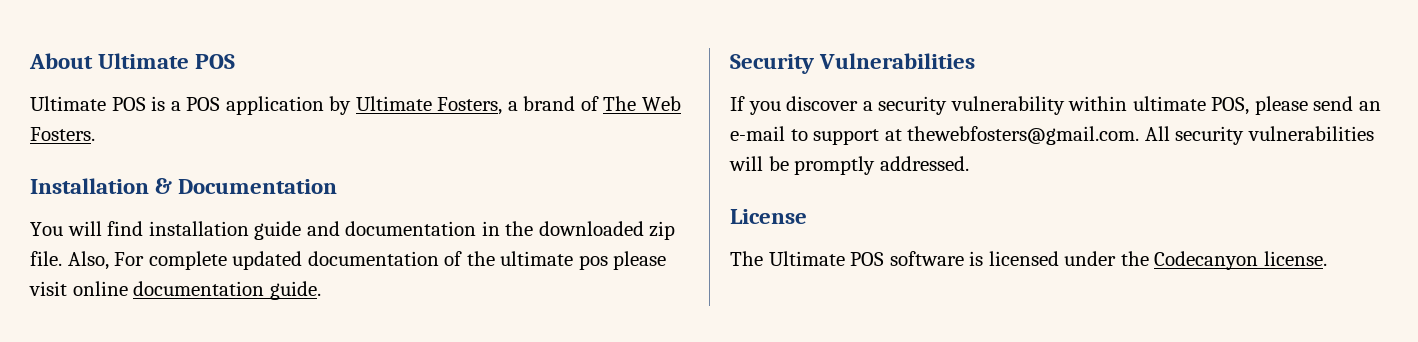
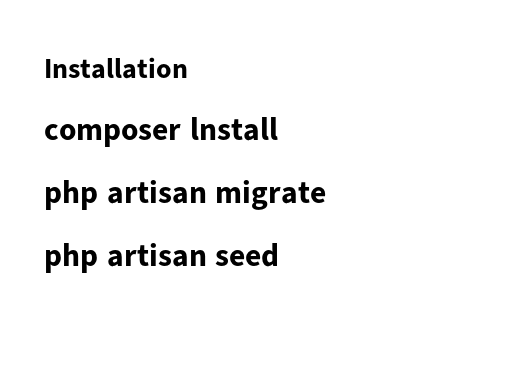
- About Ultimate POS
- Ultimate POS is a POS application by Ultimate Fosters, a brand of The Web Fosters.
- Installation & Documentation
- You will find installation guide and documentation in the downloaded zip file. Also, For complete updated documentation of the ultimate pos please visit online documentation guide.
- Security Vulnerabilities
- If you discover a security vulnerability within ultimate POS, please send an e-mail to support at thewebfosters@gmail.com. All security vulnerabilities will be promptly addressed.
- License
- The Ultimate POS software is licensed under the Codecanyon license.
+ Installation
+ composer lnstall
+ php artisan migrate
+ php artisan seed

